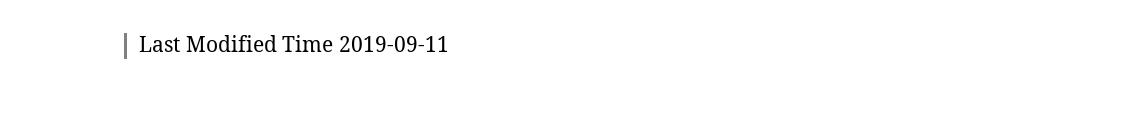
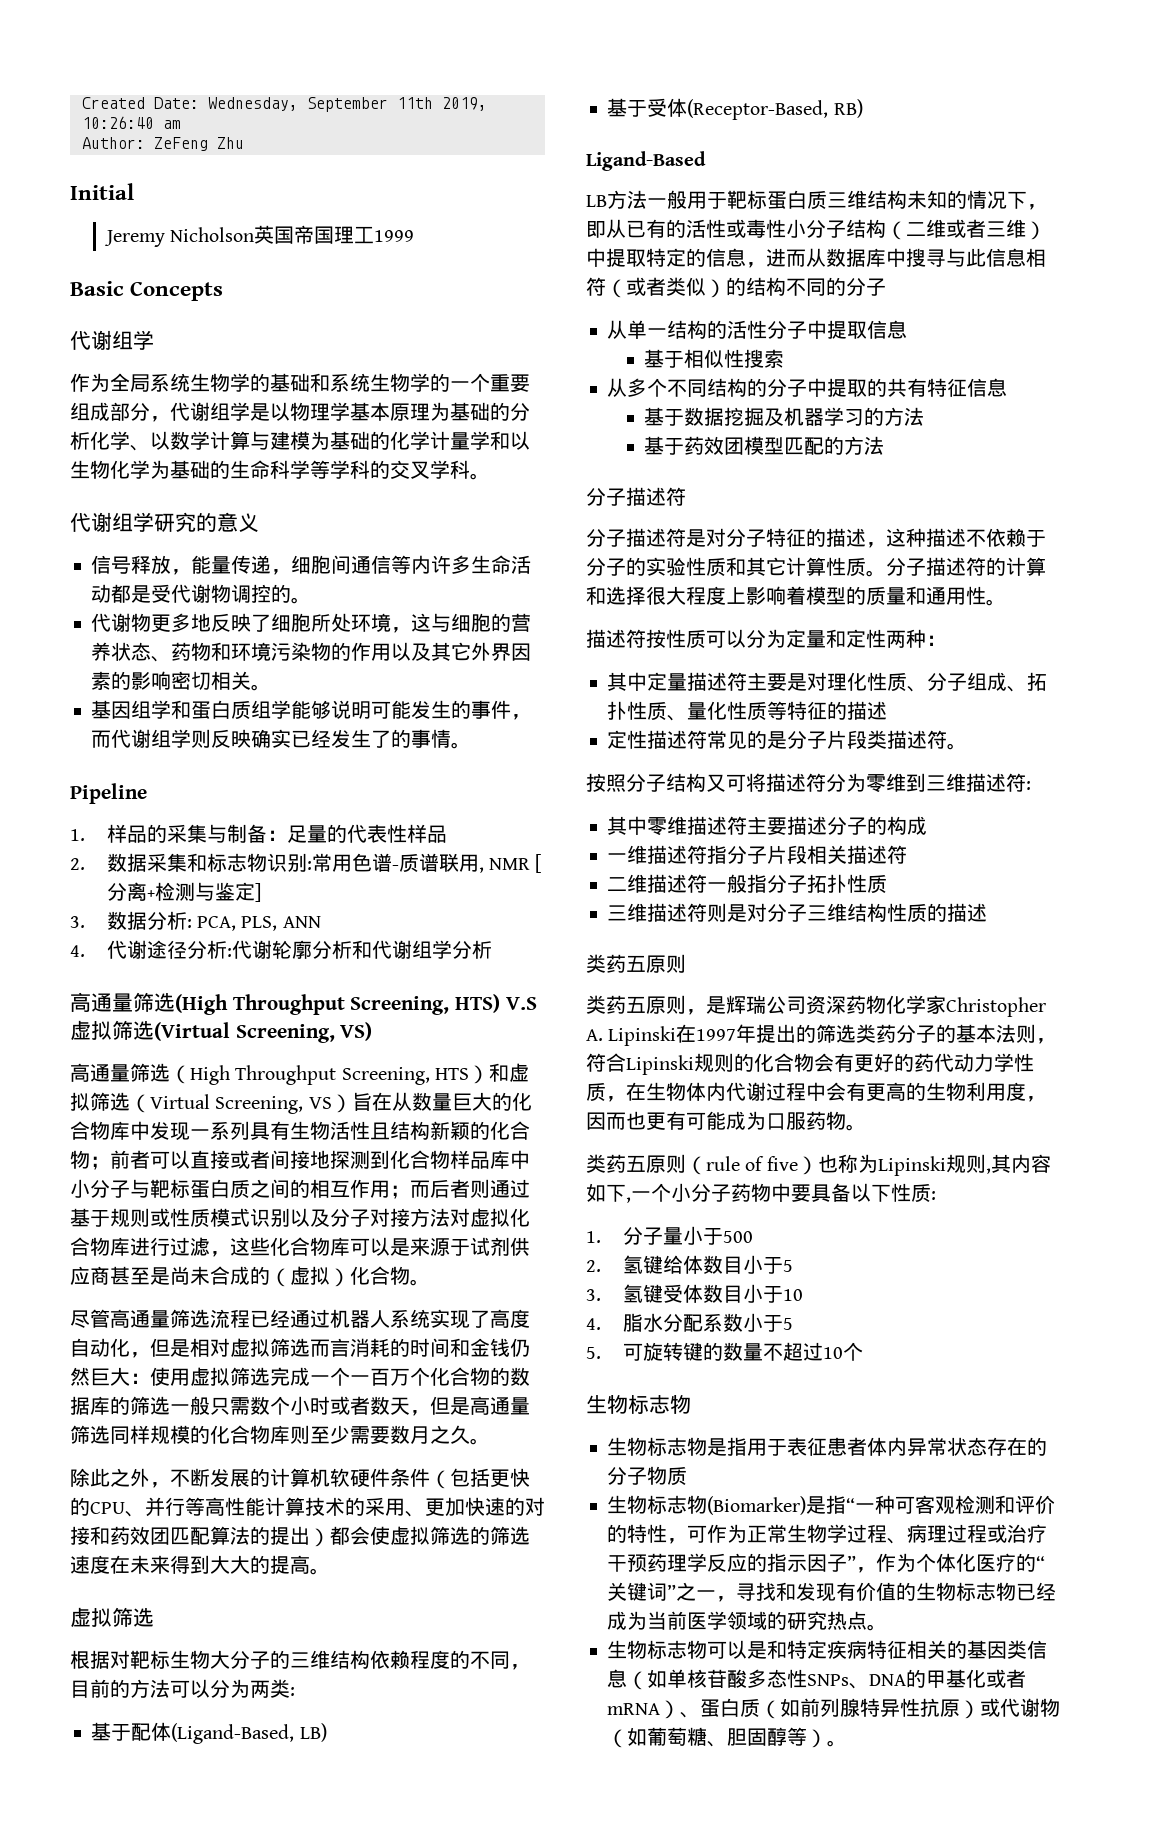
- Last Modified Time 2019-09-11
+ Created Date: Wednesday, September 11th 2019, 10:26:40 am
+ Author: ZeFeng Zhu
+ Initial
+ Jeremy Nicholson英国帝国理工1999
+ Basic Concepts
+ 代谢组学
+ 作为全局系统生物学的基础和系统生物学的一个重要组成部分，代谢组学是以物理学基本原理为基础的分析化学、以数学计算与建模为基础的化学计量学和以生物化学为基础的生命科学等学科的交叉学科。
+ 代谢组学研究的意义
+ 信号释放，能量传递，细胞间通信等内许多生命活动都是受代谢物调控的。
+ 代谢物更多地反映了细胞所处环境，这与细胞的营养状态、药物和环境污染物的作用以及其它外界因素的影响密切相关。
+ 基因组学和蛋白质组学能够说明可能发生的事件，而代谢组学则反映确实已经发生了的事情。
+ Pipeline
+ 1.样品的采集与制备：足量的代表性样品
+ 2.数据采集和标志物识别:常用色谱-质谱联用, NMR [分离+检测与鉴定]
+ 3.数据分析: PCA, PLS, ANN
+ 4.代谢途径分析:代谢轮廓分析和代谢组学分析
+ 高通量筛选(High Throughput Screening, HTS) V.S虚拟筛选(Virtual Screening, VS)
+ 高通量筛选（High Throughput Screening, HTS）和虚拟筛选（Virtual Screening, VS）旨在从数量巨大的化合物库中发现一系列具有生物活性且结构新颖的化合物；前者可以直接或者间接地探测到化合物样品库中小分子与靶标蛋白质之间的相互作用；而后者则通过基于规则或性质模式识别以及分子对接方法对虚拟化合物库进行过滤，这些化合物库可以是来源于试剂供应商甚至是尚未合成的（虚拟）化合物。
+ 尽管高通量筛选流程已经通过机器人系统实现了高度自动化，但是相对虚拟筛选而言消耗的时间和金钱仍然巨大：使用虚拟筛选完成一个一百万个化合物的数据库的筛选一般只需数个小时或者数天，但是高通量筛选同样规模的化合物库则至少需要数月之久。
+ 除此之外，不断发展的计算机软硬件条件（包括更快的CPU、并行等高性能计算技术的采用、更加快速的对接和药效团匹配算法的提出）都会使虚拟筛选的筛选速度在未来得到大大的提高。
+ 虚拟筛选
+ 根据对靶标生物大分子的三维结构依赖程度的不同，目前的方法可以分为两类:
+ 基于配体(Ligand-Based, LB)
+ 基于受体(Receptor-Based, RB)
+ Ligand-Based
+ LB方法一般用于靶标蛋白质三维结构未知的情况下，即从已有的活性或毒性小分子结构（二维或者三维）中提取特定的信息，进而从数据库中搜寻与此信息相符（或者类似）的结构不同的分子
+ 从单一结构的活性分子中提取信息
+ 基于相似性搜索
+ 从多个不同结构的分子中提取的共有特征信息
+ 基于数据挖掘及机器学习的方法
+ 基于药效团模型匹配的方法
+ 分子描述符
+ 分子描述符是对分子特征的描述，这种描述不依赖于分子的实验性质和其它计算性质。分子描述符的计算和选择很大程度上影响着模型的质量和通用性。
+ 描述符按性质可以分为定量和定性两种：
+ 其中定量描述符主要是对理化性质、分子组成、拓扑性质、量化性质等特征的描述
+ 定性描述符常见的是分子片段类描述符。
+ 按照分子结构又可将描述符分为零维到三维描述符:
+ 其中零维描述符主要描述分子的构成
+ 一维描述符指分子片段相关描述符
+ 二维描述符一般指分子拓扑性质
+ 三维描述符则是对分子三维结构性质的描述
+ 类药五原则
+ 类药五原则，是辉瑞公司资深药物化学家Christopher A. Lipinski在1997年提出的筛选类药分子的基本法则，符合Lipinski规则的化合物会有更好的药代动力学性质，在生物体内代谢过程中会有更高的生物利用度，因而也更有可能成为口服药物。
+ 类药五原则（rule of five）也称为Lipinski规则,其内容如下,一个小分子药物中要具备以下性质:
+ 1.分子量小于500
+ 2.氢键给体数目小于5
+ 3.氢键受体数目小于10
+ 4.脂水分配系数小于5
+ 5.可旋转键的数量不超过10个
+ 生物标志物
+ 生物标志物是指用于表征患者体内异常状态存在的分子物质
+ 生物标志物(Biomarker)是指“一种可客观检测和评价的特性，可作为正常生物学过程、病理过程或治疗干预药理学反应的指示因子”，作为个体化医疗的“关键词”之一，寻找和发现有价值的生物标志物已经成为当前医学领域的研究热点。
+ 生物标志物可以是和特定疾病特征相关的基因类信息（如单核苷酸多态性SNPs、DNA的甲基化或者mRNA）、蛋白质（如前列腺特异性抗原）或代谢物（如葡萄糖、胆固醇等）。

